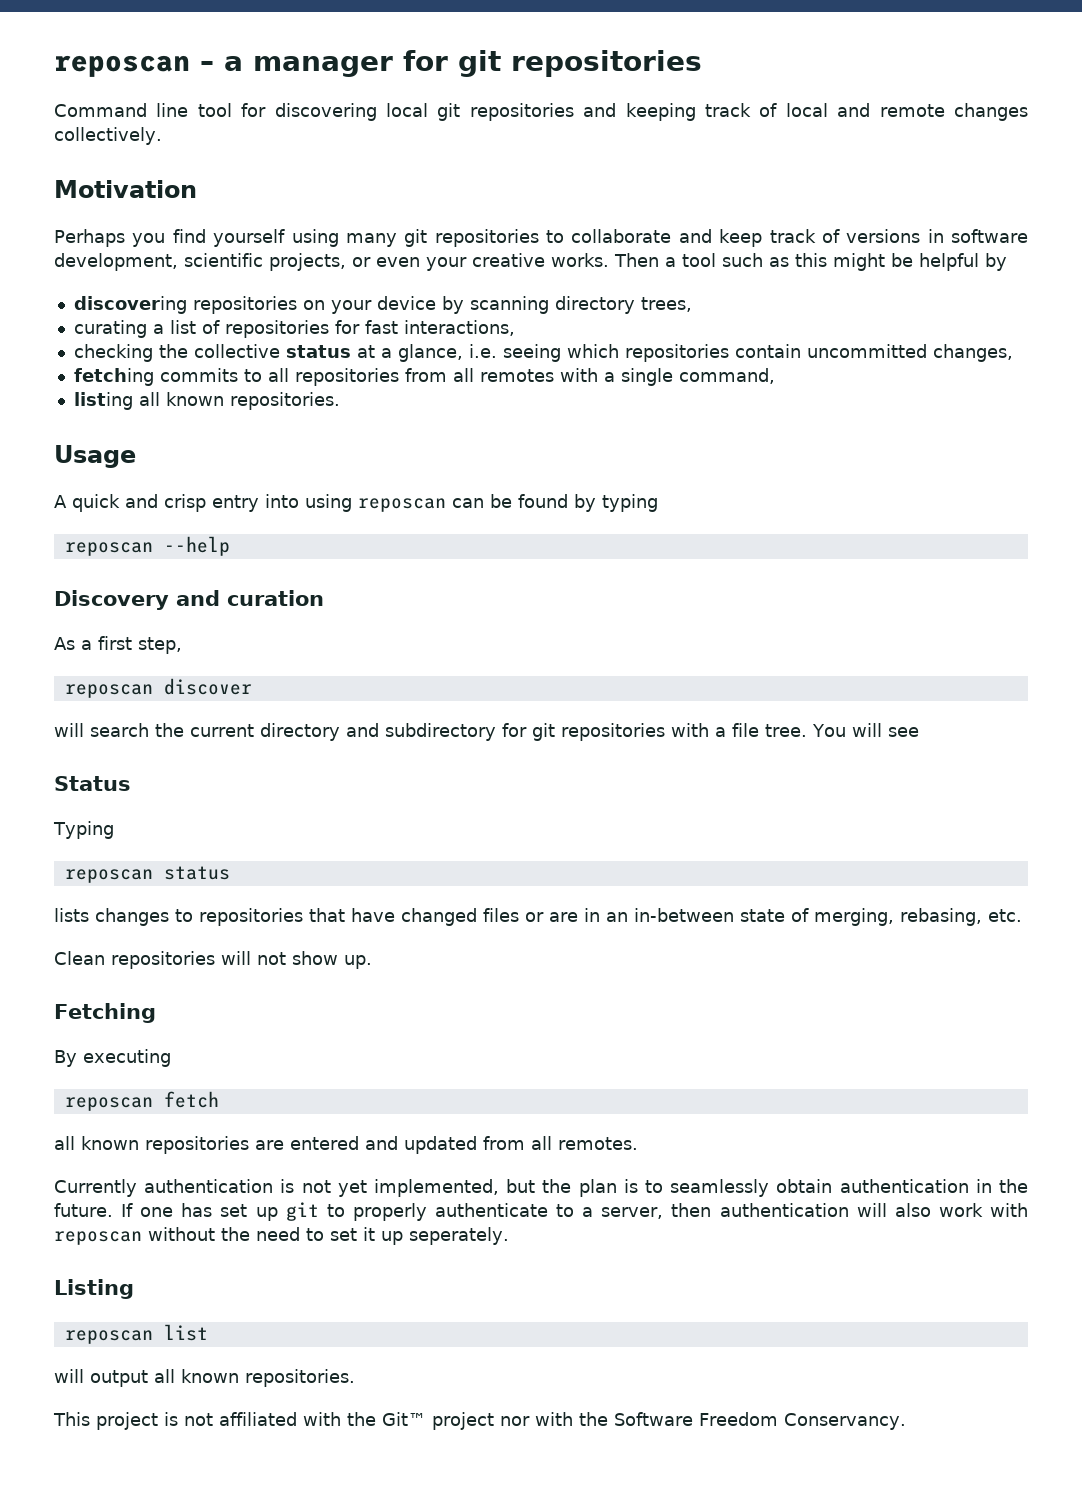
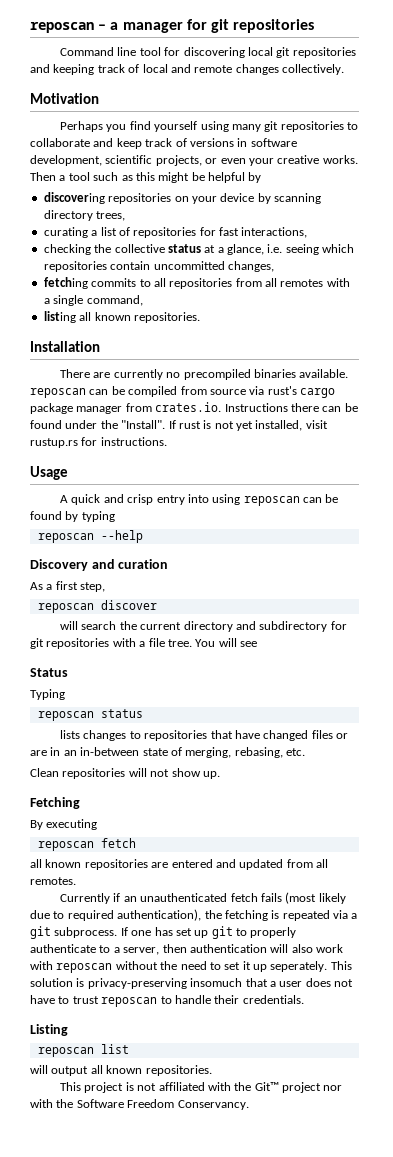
+ Installation
+ There are currently no precompiled binaries available. reposcan can be compiled from source via rust's cargo package manager from crates.io. Instructions there can be found under the "Install". If rust is not yet installed, visit rustup.rs for instructions.
- Currently authentication is not yet implemented, but the plan is to seamlessly obtain authentication in the future.
+ Currently if an unauthenticated fetch fails (most likely due to required authentication), the fetching is repeated via a git subprocess.
+ This solution is privacy-preserving insomuch that a user does not have to trust reposcan to handle their credentials.

